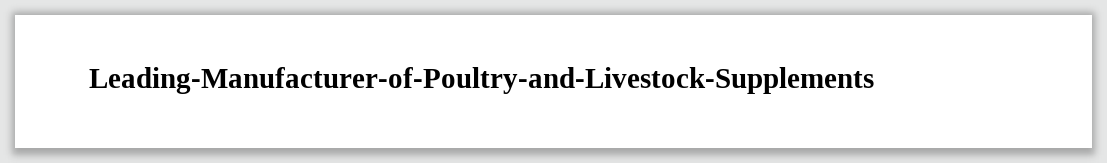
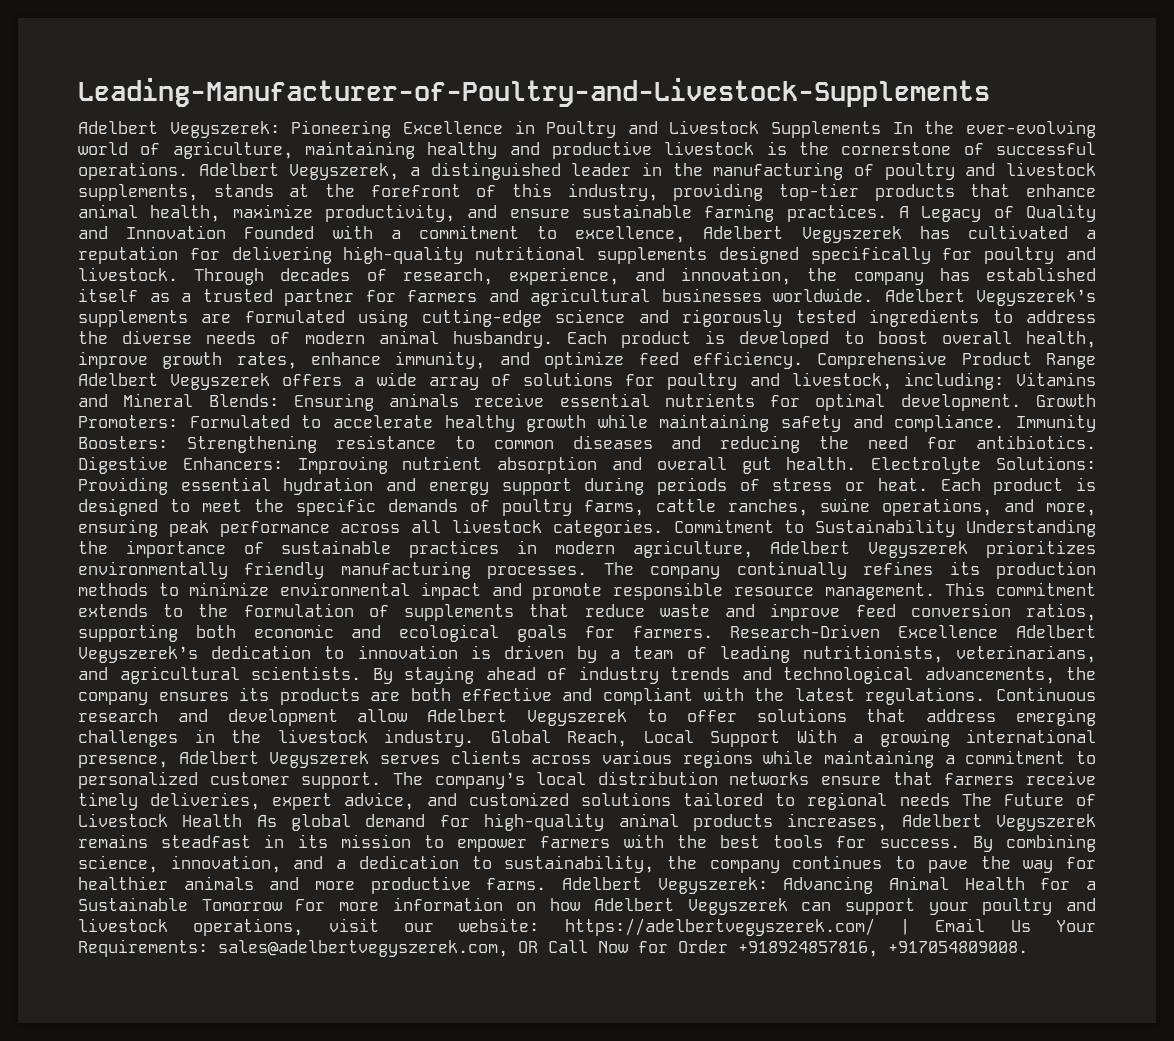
+ Adelbert Vegyszerek: Pioneering Excellence in Poultry and Livestock Supplements In the ever-evolving world of agriculture, maintaining healthy and productive livestock is the cornerstone of successful operations. Adelbert Vegyszerek, a distinguished leader in the manufacturing of poultry and livestock supplements, stands at the forefront of this industry, providing top-tier products that enhance animal health, maximize productivity, and ensure sustainable farming practices. A Legacy of Quality and Innovation Founded with a commitment to excellence, Adelbert Vegyszerek has cultivated a reputation for delivering high-quality nutritional supplements designed specifically for poultry and livestock. Through decades of research, experience, and innovation, the company has established itself as a trusted partner for farmers and agricultural businesses worldwide. Adelbert Vegyszerek’s supplements are formulated using cutting-edge science and rigorously tested ingredients to address the diverse needs of modern animal husbandry. Each product is developed to boost overall health, improve growth rates, enhance immunity, and optimize feed efficiency. Comprehensive Product Range Adelbert Vegyszerek offers a wide array of solutions for poultry and livestock, including: Vitamins and Mineral Blends: Ensuring animals receive essential nutrients for optimal development. Growth Promoters: Formulated to accelerate healthy growth while maintaining safety and compliance. Immunity Boosters: Strengthening resistance to common diseases and reducing the need for antibiotics. Digestive Enhancers: Improving nutrient absorption and overall gut health. Electrolyte Solutions: Providing essential hydration and energy support during periods of stress or heat. Each product is designed to meet the specific demands of poultry farms, cattle ranches, swine operations, and more, ensuring peak performance across all livestock categories. Commitment to Sustainability Understanding the importance of sustainable practices in modern agriculture, Adelbert Vegyszerek prioritizes environmentally friendly manufacturing processes. The company continually refines its production methods to minimize environmental impact and promote responsible resource management. This commitment extends to the formulation of supplements that reduce waste and improve feed conversion ratios, supporting both economic and ecological goals for farmers. Research-Driven Excellence Adelbert Vegyszerek’s dedication to innovation is driven by a team of leading nutritionists, veterinarians, and agricultural scientists. By staying ahead of industry trends and technological advancements, the company ensures its products are both effective and compliant with the latest regulations. Continuous research and development allow Adelbert Vegyszerek to offer solutions that address emerging challenges in the livestock industry. Global Reach, Local Support With a growing international presence, Adelbert Vegyszerek serves clients across various regions while maintaining a commitment to personalized customer support. The company’s local distribution networks ensure that farmers receive timely deliveries, expert advice, and customized solutions tailored to regional needs The Future of Livestock Health As global demand for high-quality animal products increases, Adelbert Vegyszerek remains steadfast in its mission to empower farmers with the best tools for success. By combining science, innovation, and a dedication to sustainability, the company continues to pave the way for healthier animals and more productive farms. Adelbert Vegyszerek: Advancing Animal Health for a Sustainable Tomorrow For more information on how Adelbert Vegyszerek can support your poultry and livestock operations, visit our website: https://adelbertvegyszerek.com/ | Email Us Your Requirements: sales@adelbertvegyszerek.com, OR Call Now for Order +918924857816, +917054809008.

